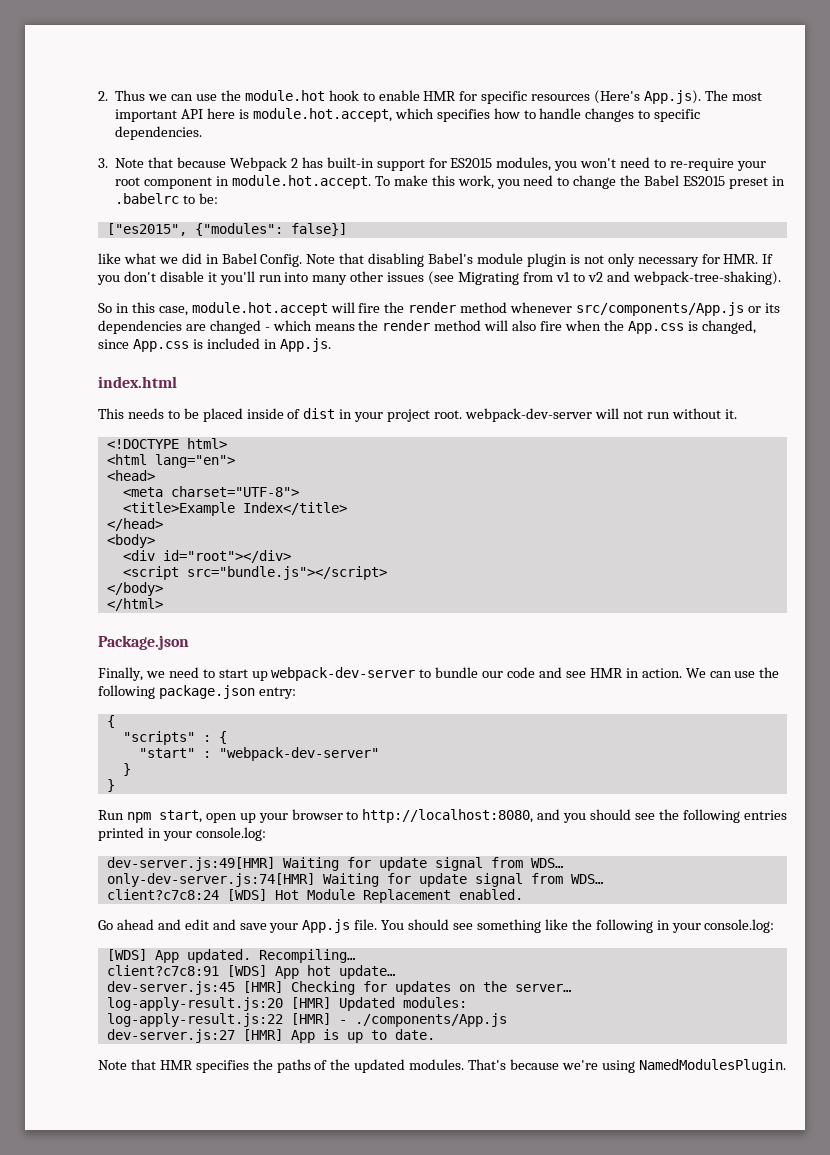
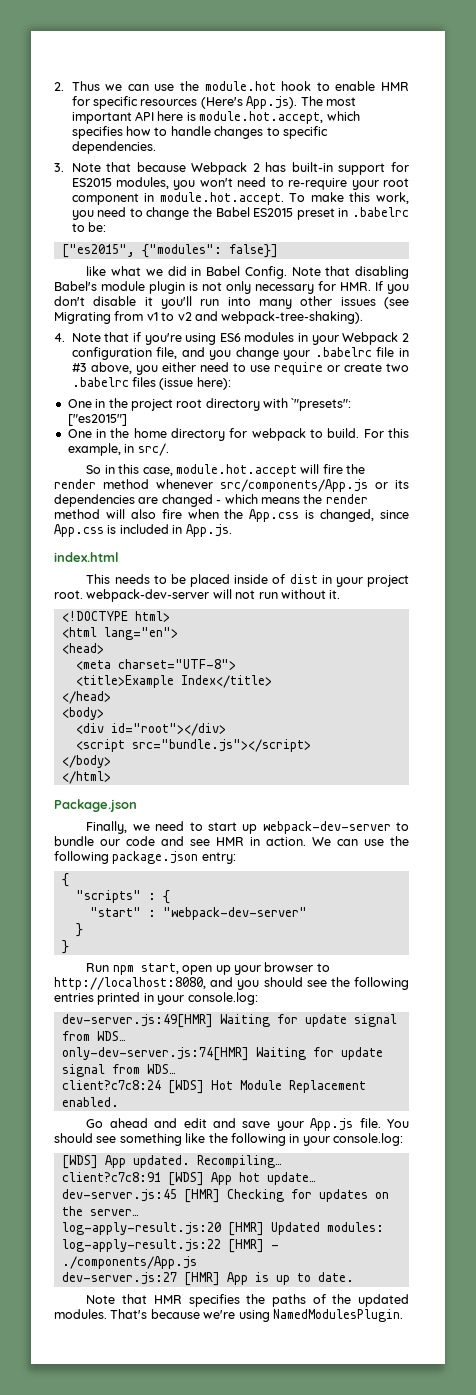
+ 4. Note that if you're using ES6 modules in your Webpack 2 configuration file, and you change your .babelrc file in #3 above, you either need to use require or create two .babelrc files (issue here):
+ One in the project root directory with `"presets": ["es2015"]
+ One in the home directory for webpack to build. For this example, in src/.

